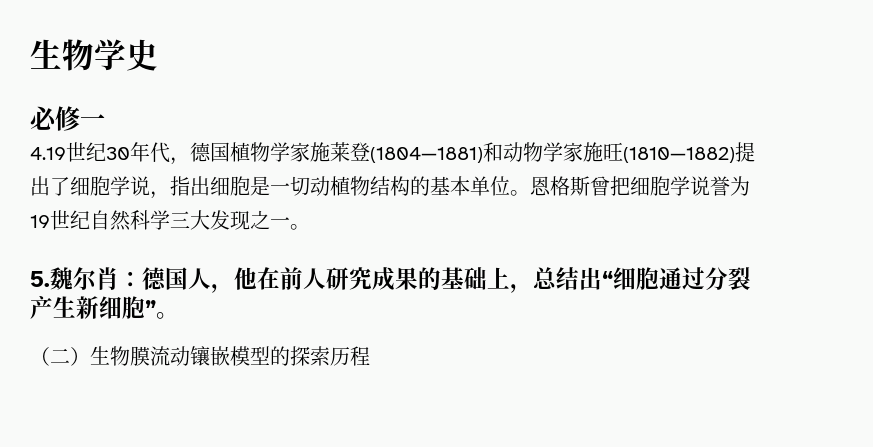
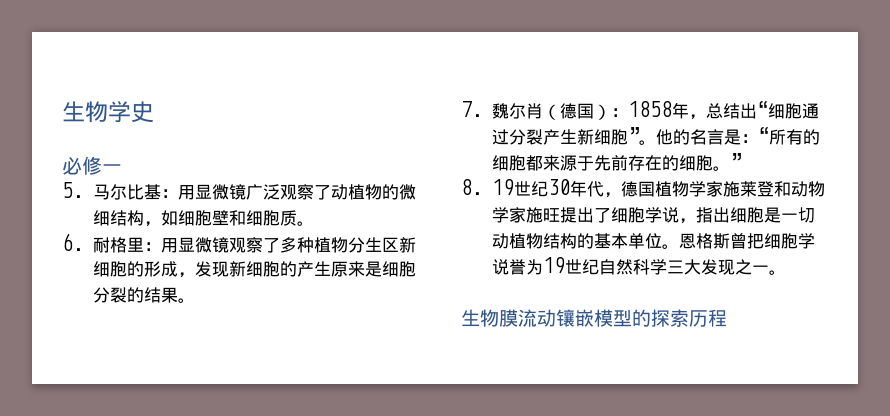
- 4.19世纪30年代，德国植物学家施莱登(1804—1881)和动物学家施旺(1810—1882)提出了细胞学说，指出细胞是一切动植物结构的基本单位。
+ 5.马尔比基：用显微镜广泛观察了动植物的微细结构，如细胞壁和细胞质。
+ 6.耐格里：用显微镜观察了多种植物分生区新细胞的形成，发现新细胞的产生原来是细胞分裂的结果。
+ 7.魏尔肖（德国）：1858年，总结出“细胞通过分裂产生新细胞”。他的名言是：“所有的细胞都来源于先前存在的细胞。”
+ 8. 19世纪30年代，德国植物学家施莱登和动物学家施旺提出了细胞学说，指出细胞是一切动植物结构的基本单位。
- 5.魏尔肖：德国人，他在前人研究成果的基础上，总结出“细胞通过分裂产生新细胞”。
- （二）生物膜流动镶嵌模型的探索历程
+ 生物膜流动镶嵌模型的探索历程

